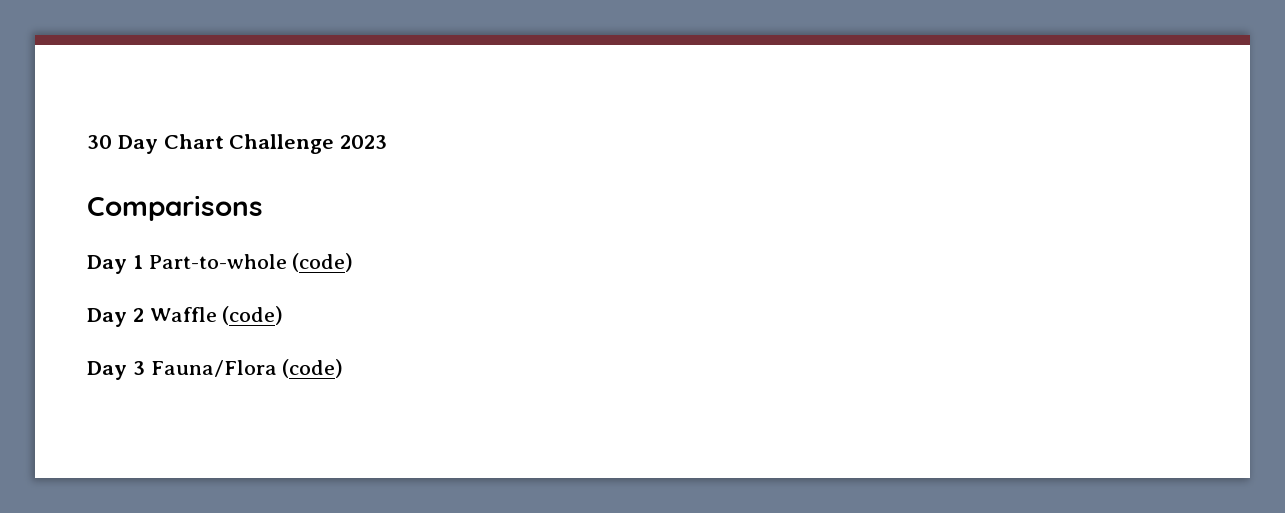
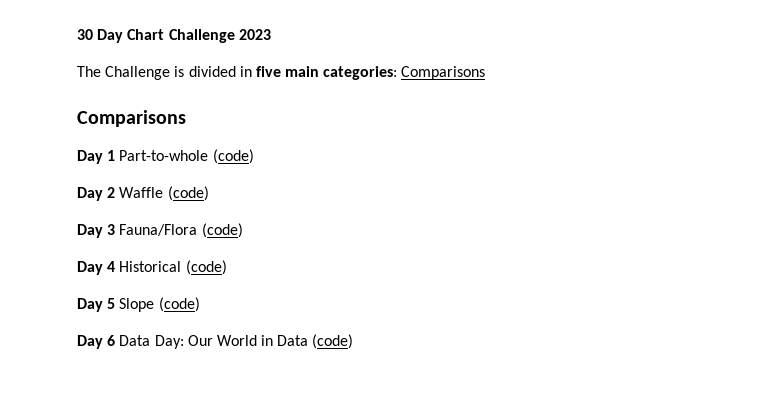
+ The Challenge is divided in five main categories: Comparisons
+ Day 4 Historical (code)
+ Day 5 Slope (code)
+ Day 6 Data Day: Our World in Data (code)

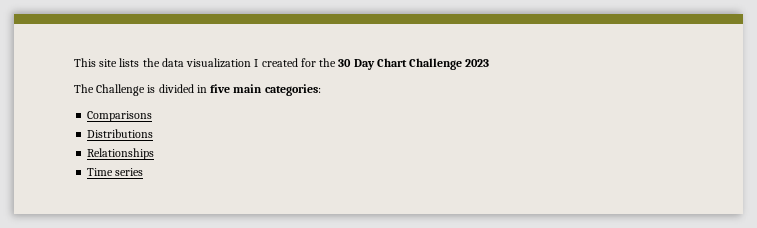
- 30 Day Chart Challenge 2023
+ This site lists the data visualization I created for the 30 Day Chart Challenge 2023
- The Challenge is divided in five main categories: Comparisons
+ The Challenge is divided in five main categories:
  Comparisons
- Day 1 Part-to-whole (code)
- Day 2 Waffle (code)
- Day 3 Fauna/Flora (code)
- Day 4 Historical (code)
- Day 5 Slope (code)
- Day 6 Data Day: Our World in Data (code)
+ Distributions
+ Relationships
+ Time series

